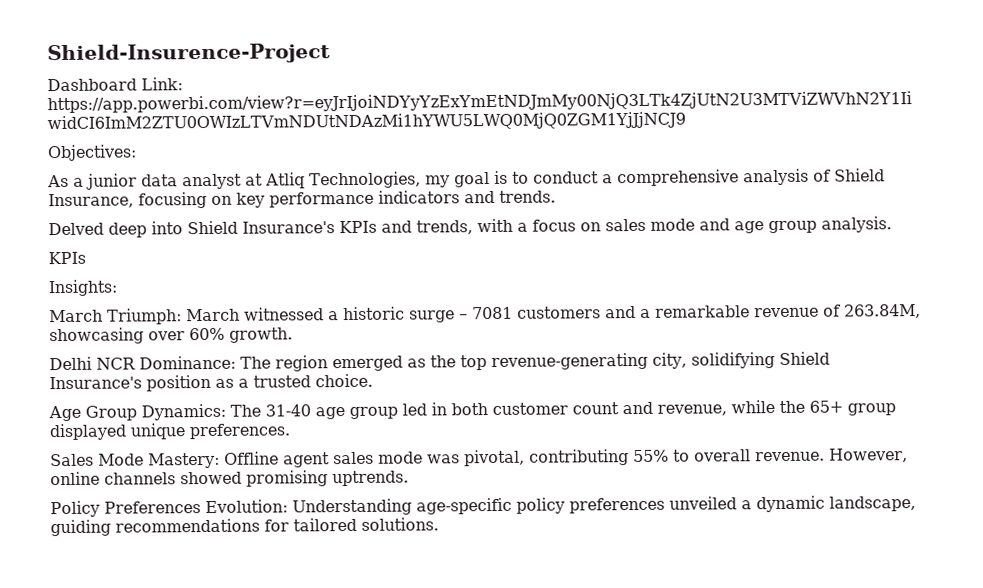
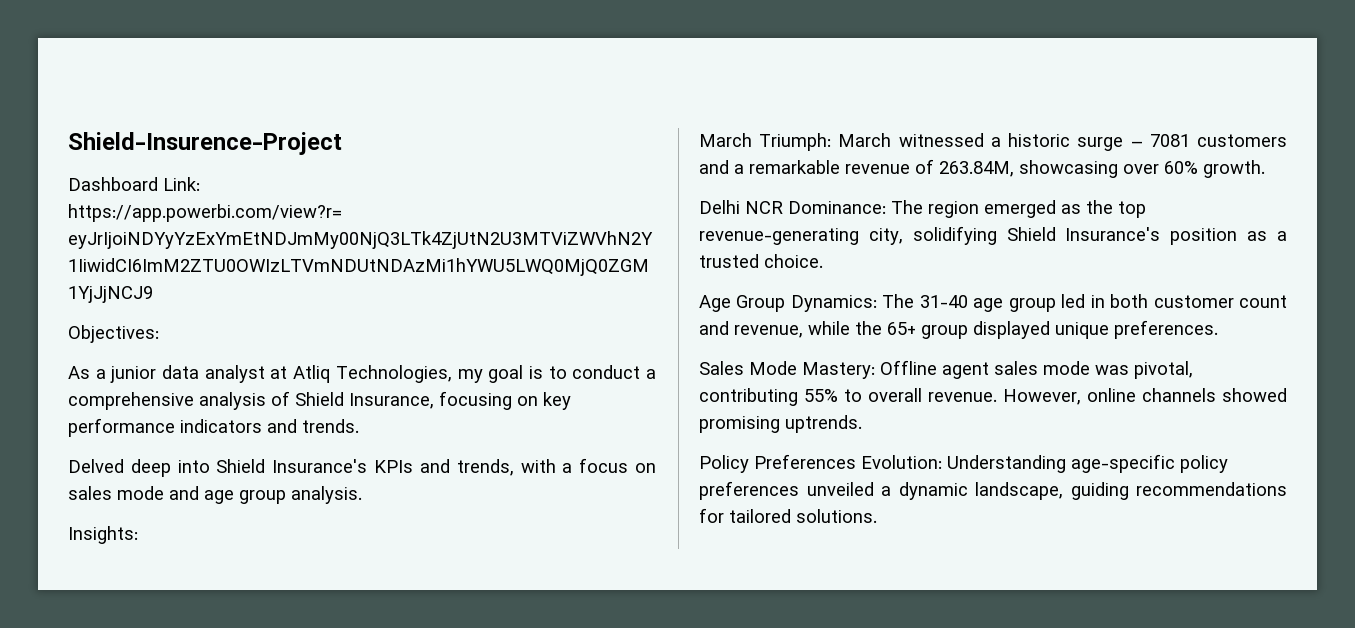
  Delved deep into Shield Insurance's KPIs and trends, with a focus on sales mode and age group analysis.
- KPIs

